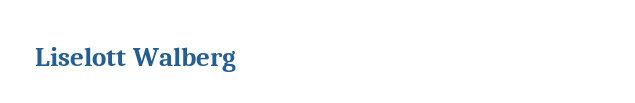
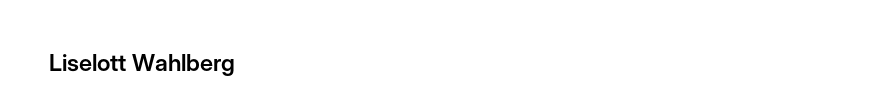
- Liselott Walberg
+ Liselott Wahlberg

